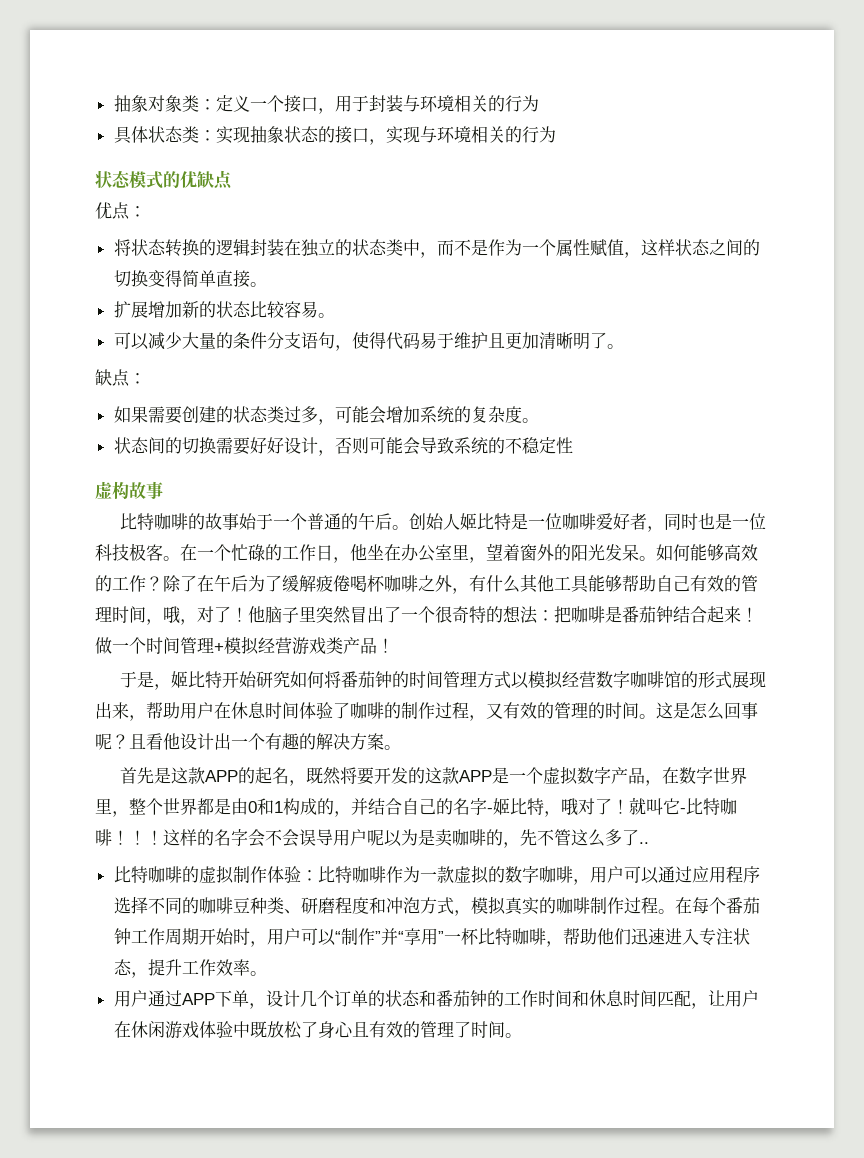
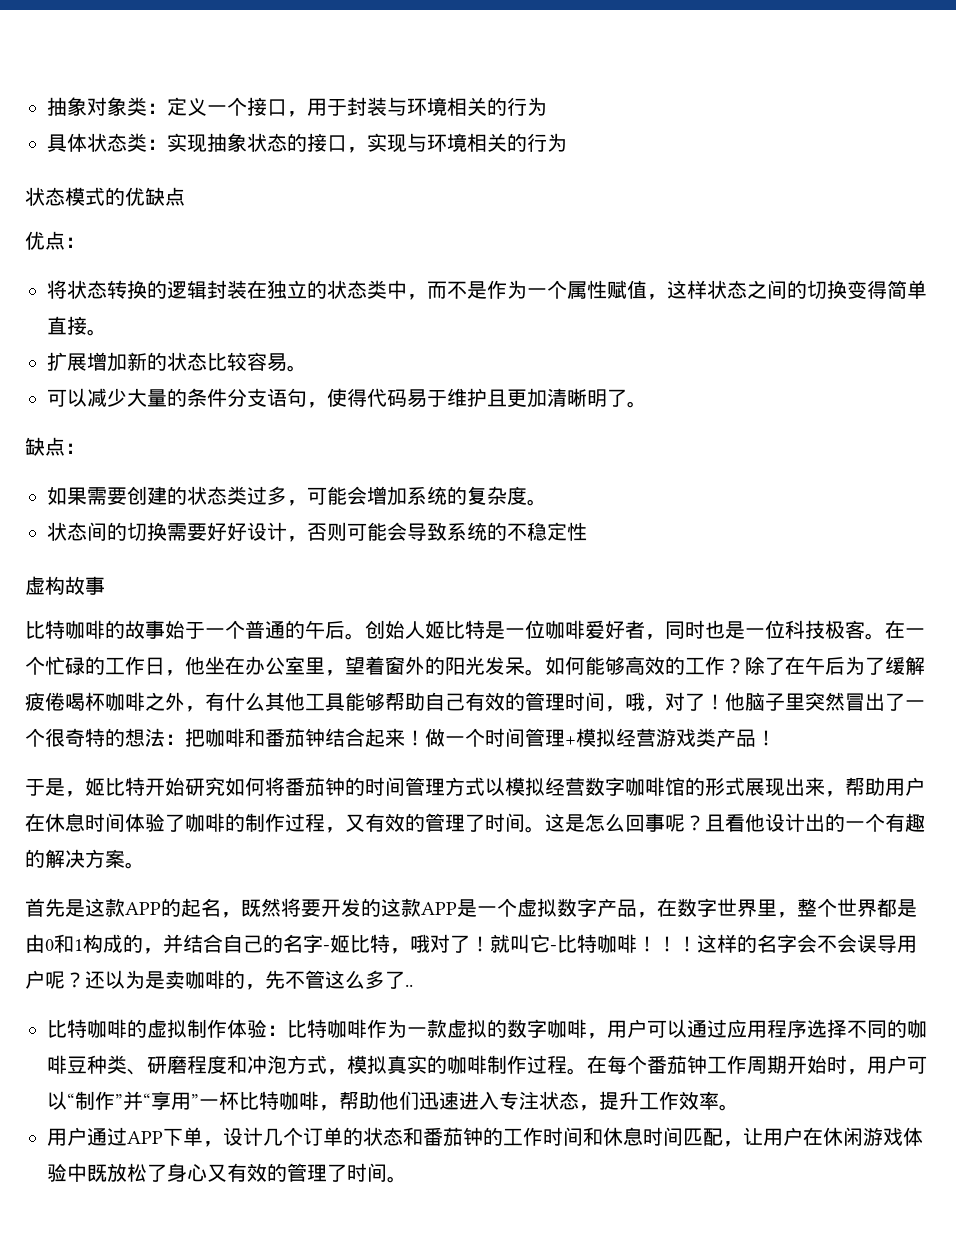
- 他脑子里突然冒出了一个很奇特的想法：把咖啡是番茄钟结合起来！
+ 他脑子里突然冒出了一个很奇特的想法：把咖啡和番茄钟结合起来！
- 于是，姬比特开始研究如何将番茄钟的时间管理方式以模拟经营数字咖啡馆的形式展现出来，帮助用户在休息时间体验了咖啡的制作过程，又有效的管理的时间。
+ 于是，姬比特开始研究如何将番茄钟的时间管理方式以模拟经营数字咖啡馆的形式展现出来，帮助用户在休息时间体验了咖啡的制作过程，又有效的管理了时间。
- 且看他设计出一个有趣的解决方案。
+ 且看他设计出的一个有趣的解决方案。
- 这样的名字会不会误导用户呢以为是卖咖啡的，先不管这么多了..
+ 这样的名字会不会误导用户呢？还以为是卖咖啡的，先不管这么多了..
- 用户通过APP下单，设计几个订单的状态和番茄钟的工作时间和休息时间匹配，让用户在休闲游戏体验中既放松了身心且有效的管理了时间。
+ 用户通过APP下单，设计几个订单的状态和番茄钟的工作时间和休息时间匹配，让用户在休闲游戏体验中既放松了身心又有效的管理了时间。

